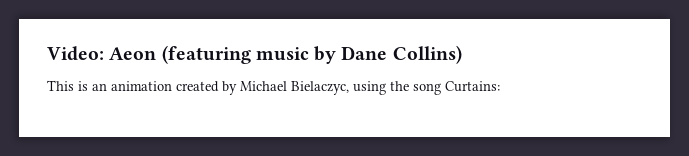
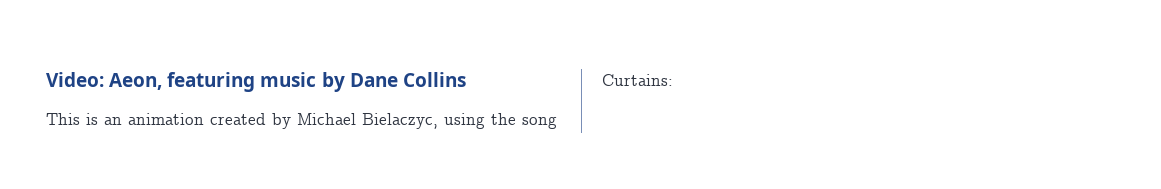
- Video: Aeon (featuring music by Dane Collins)
+ Video: Aeon, featuring music by Dane Collins

